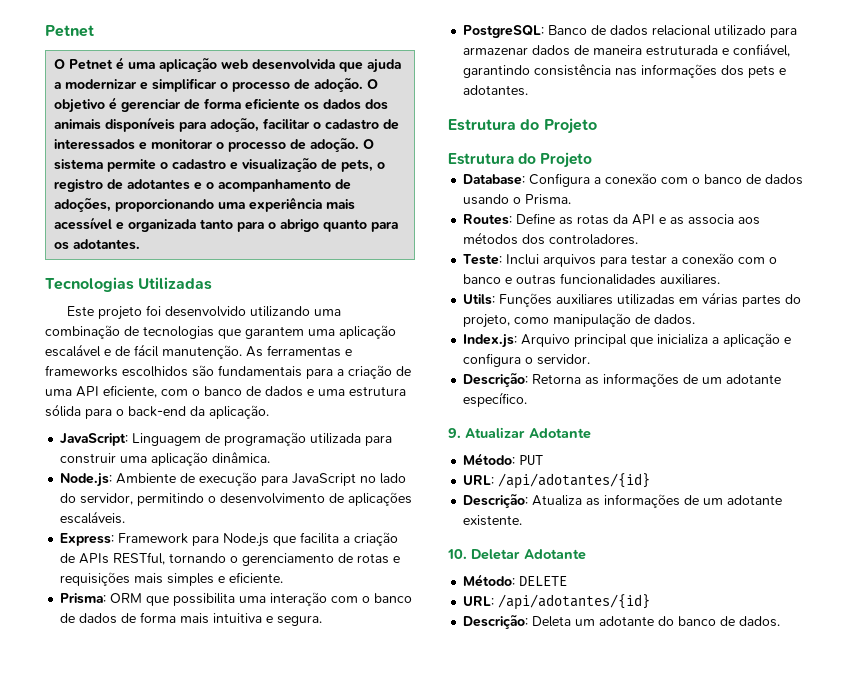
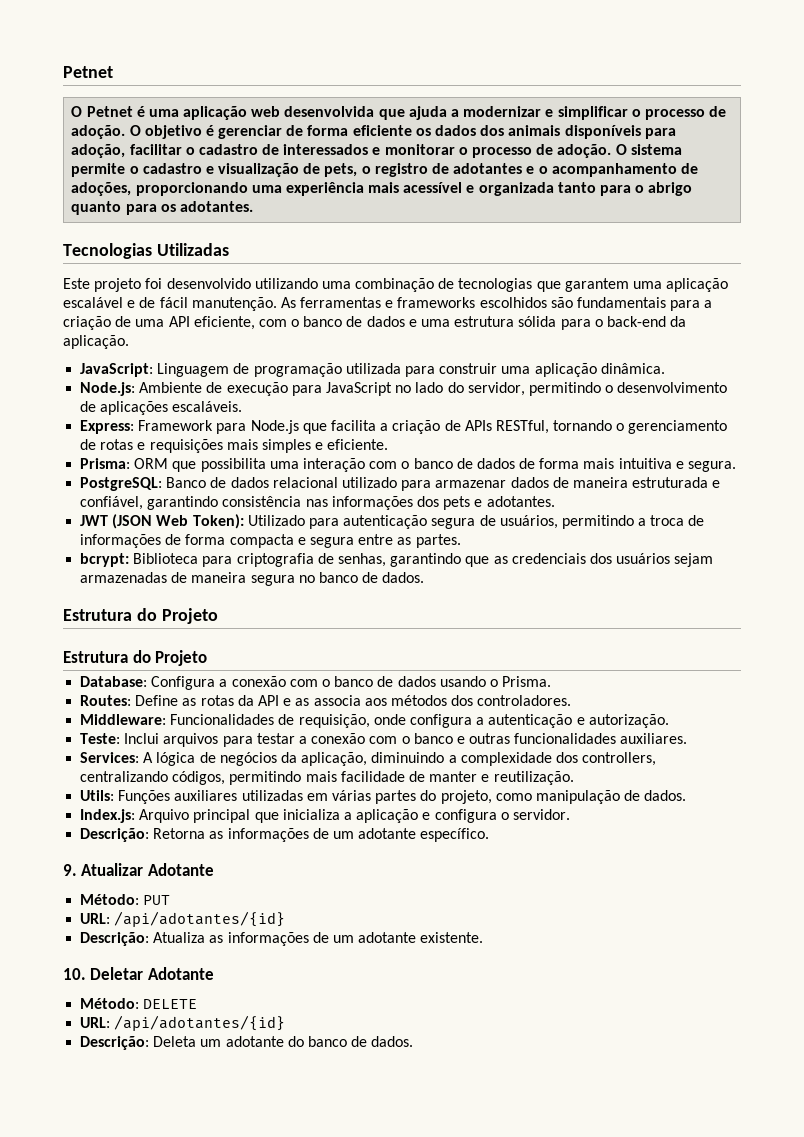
+ JWT (JSON Web Token): Utilizado para autenticação segura de usuários, permitindo a troca de informações de forma compacta e segura entre as partes.
+ bcrypt: Biblioteca para criptografia de senhas, garantindo que as credenciais dos usuários sejam armazenadas de maneira segura no banco de dados.
+ Middleware: Funcionalidades de requisição, onde configura a autenticação e autorização.
+ Services: A lógica de negócios da aplicação, diminuindo a complexidade dos controllers, centralizando códigos, permitindo mais facilidade de manter e reutilização.

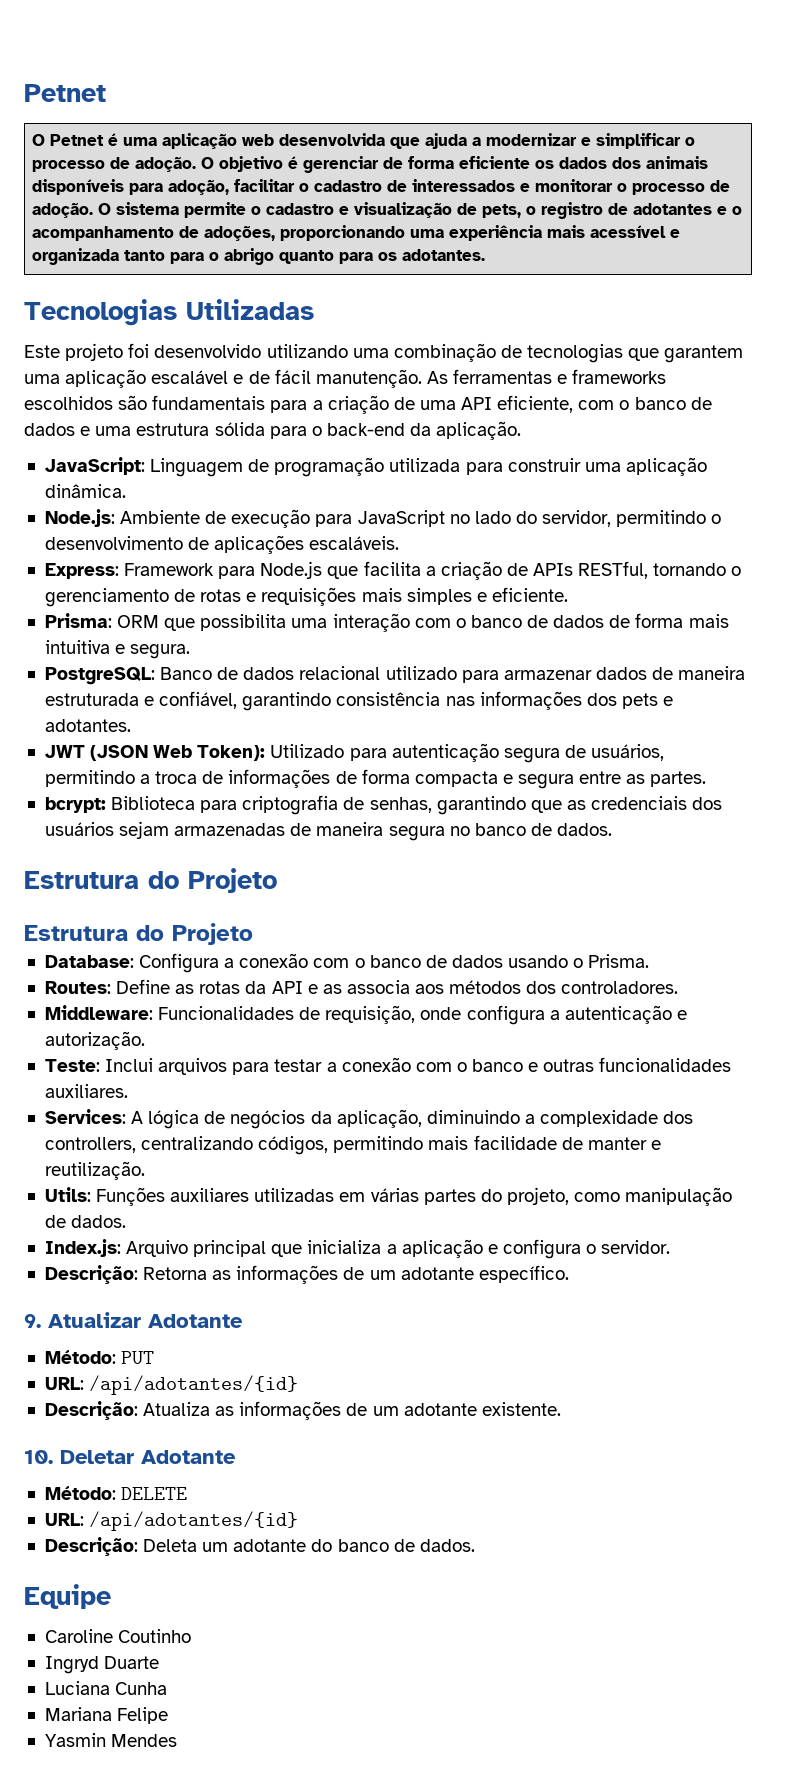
+ Equipe
+ Caroline Coutinho
+ Ingryd Duarte
+ Luciana Cunha
+ Mariana Felipe
+ Yasmin Mendes

